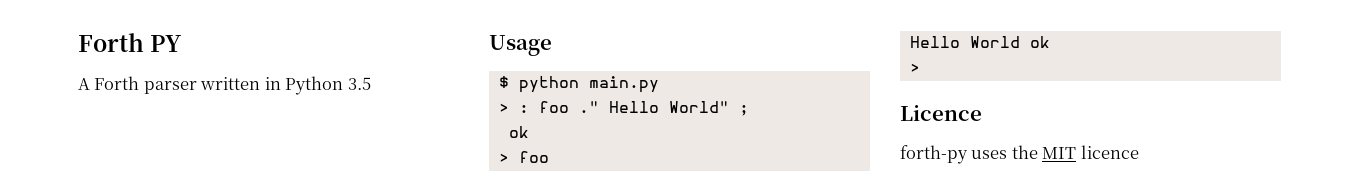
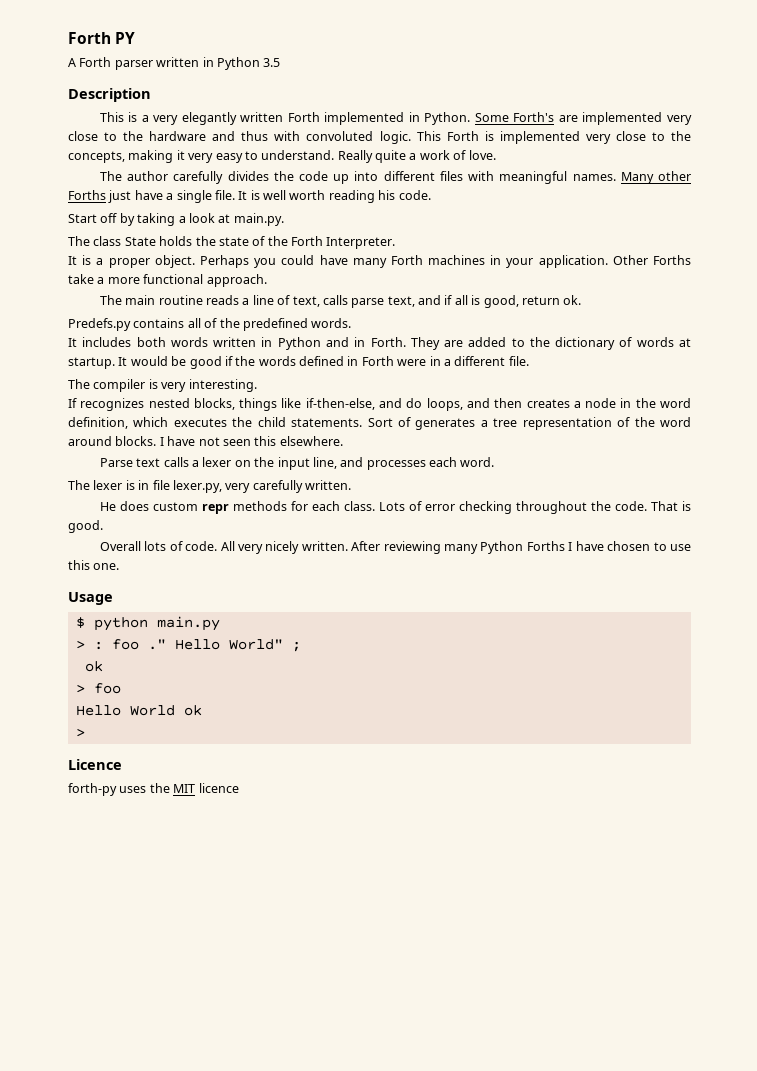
+ Description
+ This is a very elegantly written Forth implemented in Python. Some Forth's are implemented very close to the hardware and thus with convoluted logic. This Forth is implemented very close to the concepts, making it very easy to understand. Really quite a work of love.
+ The author carefully divides the code up into different files with meaningful names. Many other Forths just have a single file. It is well worth reading his code.
+ Start off by taking a look at main.py.
+ The class State holds the state of the Forth Interpreter.
+ It is a proper object. Perhaps you could have many Forth machines in your application. Other Forths take a more functional approach.
+ The main routine reads a line of text, calls parse text, and if all is good, return ok.
+ Predefs.py contains all of the predefined words.
+ It includes both words written in Python and in Forth. They are added to the dictionary of words at startup. It would be good if the words defined in Forth were in a different file.
+ The compiler is very interesting.
+ If recognizes nested blocks, things like if-then-else, and do loops, and then creates a node in the word definition, which executes the child statements. Sort of generates a tree representation of the word around blocks. I have not seen this elsewhere.
+ Parse text calls a lexer on the input line, and processes each word.
+ The lexer is in file lexer.py, very carefully written.
+ He does custom repr methods for each class. Lots of error checking throughout the code. That is good.
+ Overall lots of code. All very nicely written. After reviewing many Python Forths I have chosen to use this one.

